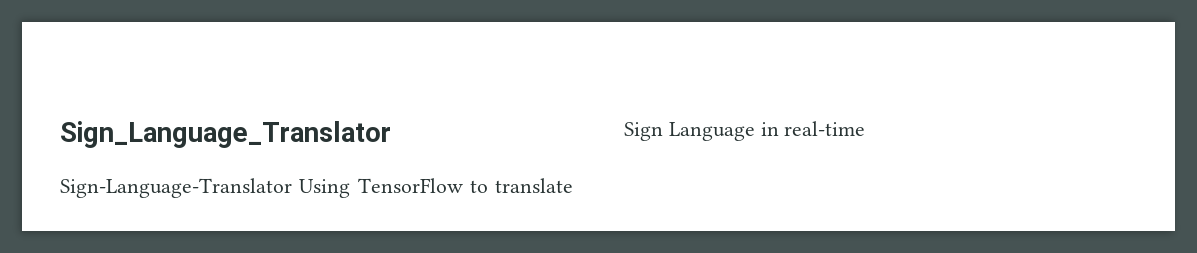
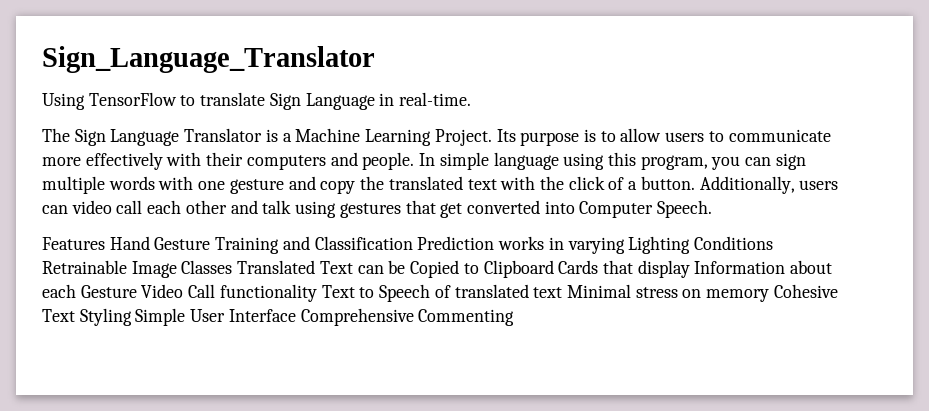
- Sign-Language-Translator Using TensorFlow to translate Sign Language in real-time
+ Using TensorFlow to translate Sign Language in real-time.
+ The Sign Language Translator is a Machine Learning Project. Its purpose is to allow users to communicate more effectively with their computers and people. In simple language using this program, you can sign multiple words with one gesture and copy the translated text with the click of a button. Additionally, users can video call each other and talk using gestures that get converted into Computer Speech.
+ Features Hand Gesture Training and Classification Prediction works in varying Lighting Conditions Retrainable Image Classes Translated Text can be Copied to Clipboard Cards that display Information about each Gesture Video Call functionality Text to Speech of translated text Minimal stress on memory Cohesive Text Styling Simple User Interface Comprehensive Commenting

